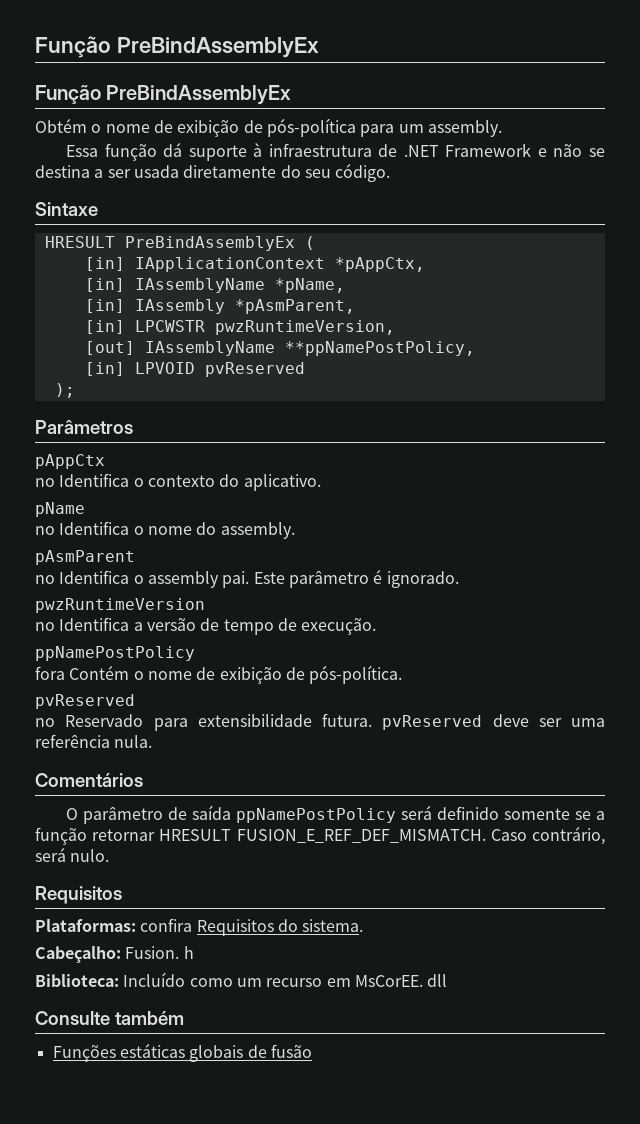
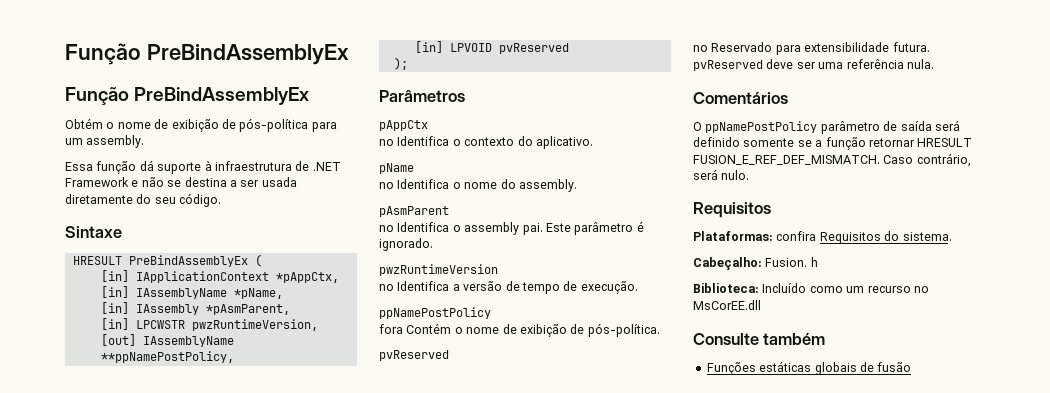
- O parâmetro de saída ppNamePostPolicy será definido somente se a função retornar HRESULT FUSION_E_REF_DEF_MISMATCH.
+ O ppNamePostPolicy parâmetro de saída será definido somente se a função retornar HRESULT FUSION_E_REF_DEF_MISMATCH.
- Biblioteca: Incluído como um recurso em MsCorEE. dll
+ Biblioteca: Incluído como um recurso no MsCorEE.dll

